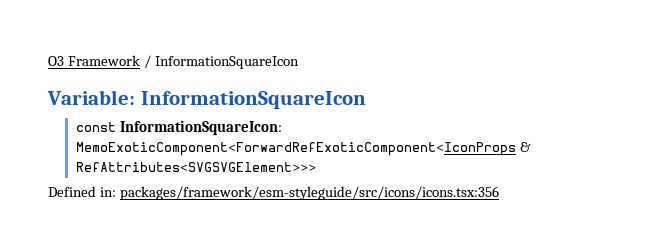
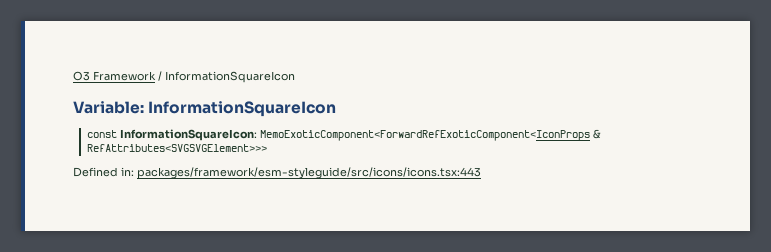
- Defined in: packages/framework/esm-styleguide/src/icons/icons.tsx:356
+ Defined in: packages/framework/esm-styleguide/src/icons/icons.tsx:443

